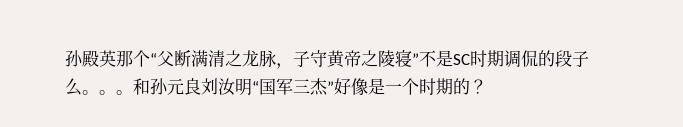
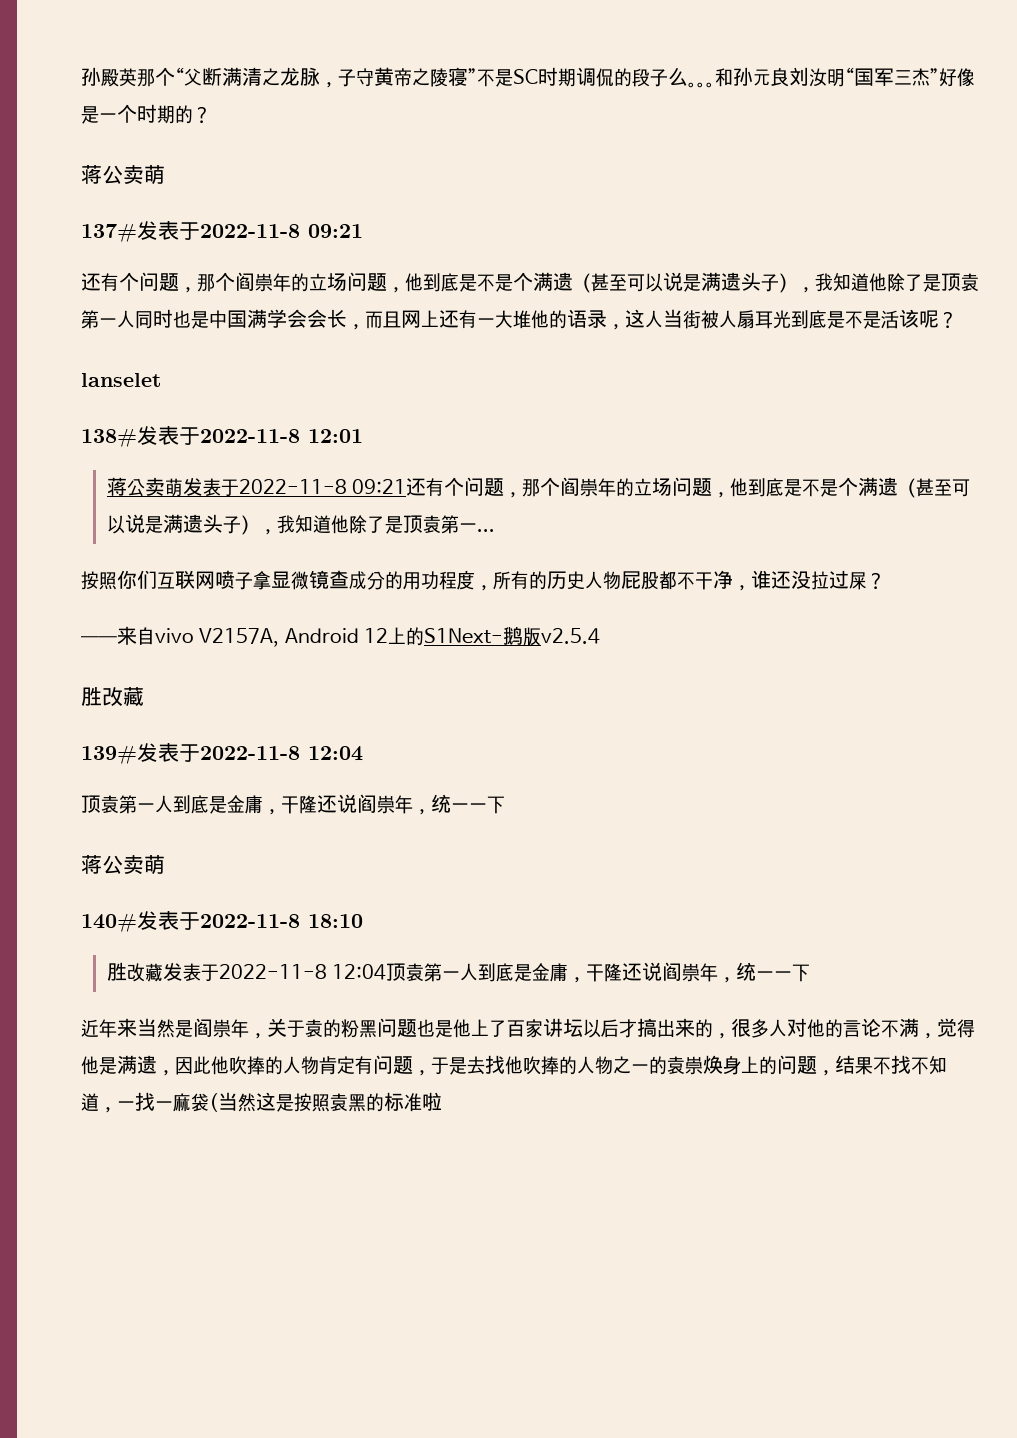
  和孙元良刘汝明“国军三杰”好像是一个时期的？
+ 蒋公卖萌
+ 137#发表于2022-11-8 09:21
+ 还有个问题，那个阎崇年的立场问题，他到底是不是个满遗（甚至可以说是满遗头子），我知道他除了是顶袁第一人同时也是中国满学会会长，而且网上还有一大堆他的语录，这人当街被人扇耳光到底是不是活该呢？
+ lanselet
+ 138#发表于2022-11-8 12:01
+ 蒋公卖萌发表于2022-11-8 09:21还有个问题，那个阎崇年的立场问题，他到底是不是个满遗（甚至可以说是满遗头子），我知道他除了是顶袁第一...
+ 按照你们互联网喷子拿显微镜查成分的用功程度，所有的历史人物屁股都不干净，谁还没拉过屎？
+ ——来自vivo V2157A, Android 12上的S1Next-鹅版v2.5.4
+ 胜改藏
+ 139#发表于2022-11-8 12:04
+ 顶袁第一人到底是金庸，干隆还说阎崇年，统一一下
+ 蒋公卖萌
+ 140#发表于2022-11-8 18:10
+ 胜改藏发表于2022-11-8 12:04顶袁第一人到底是金庸，干隆还说阎崇年，统一一下
+ 近年来当然是阎崇年，关于袁的粉黑问题也是他上了百家讲坛以后才搞出来的，很多人对他的言论不满，觉得他是满遗，因此他吹捧的人物肯定有问题，于是去找他吹捧的人物之一的袁崇焕身上的问题，结果不找不知道，一找一麻袋(当然这是按照袁黑的标准啦

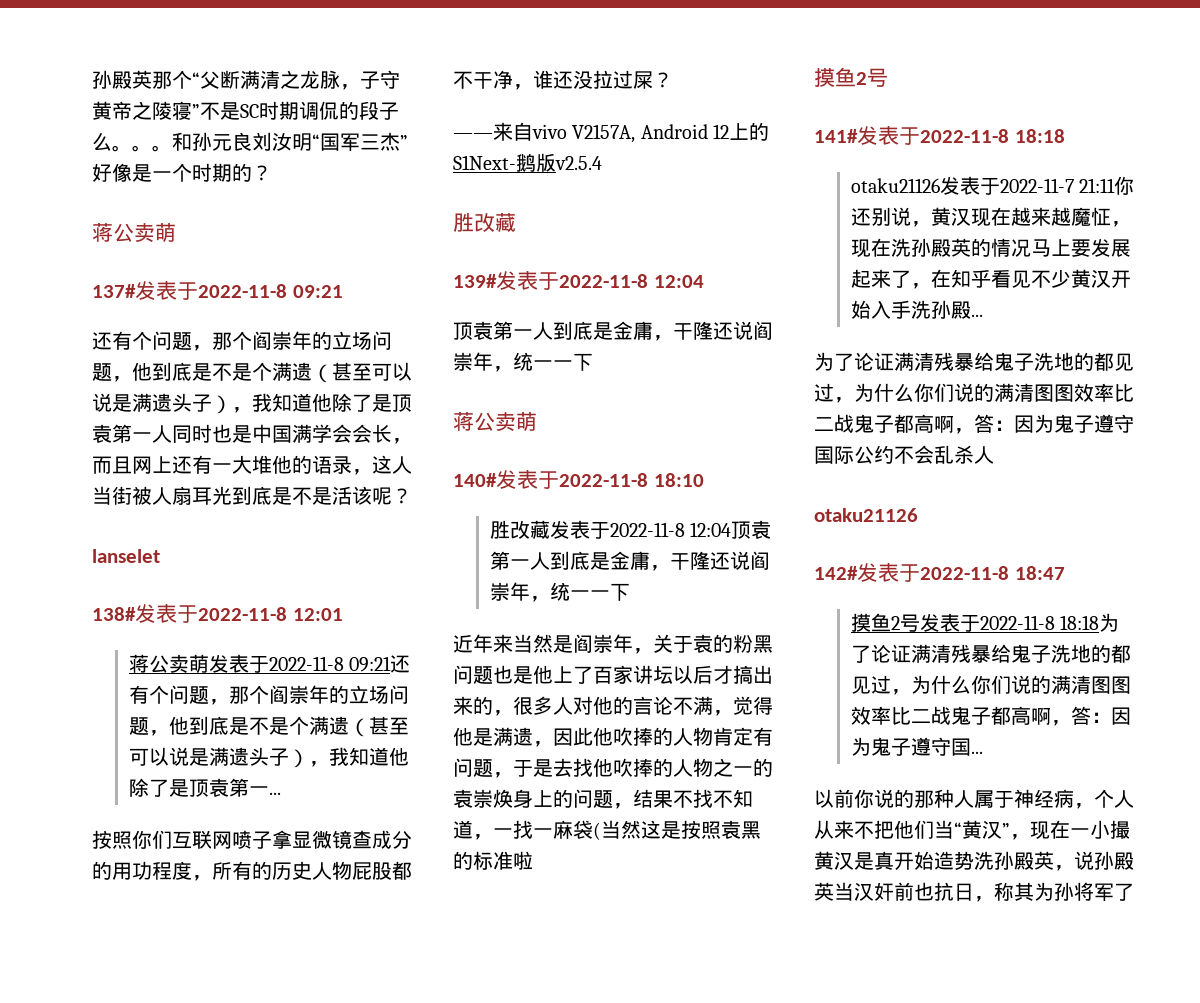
  近年来当然是阎崇年，关于袁的粉黑问题也是他上了百家讲坛以后才搞出来的，很多人对他的言论不满，觉得他是满遗，因此他吹捧的人物肯定有问题，于是去找他吹捧的人物之一的袁崇焕身上的问题，结果不找不知道，一找一麻袋(当然这是按照袁黑的标准啦
+ 摸鱼2号
+ 141#发表于2022-11-8 18:18
+ otaku21126发表于2022-11-7 21:11你还别说，黄汉现在越来越魔怔，现在洗孙殿英的情况马上要发展起来了，在知乎看见不少黄汉开始入手洗孙殿...
+ 为了论证满清残暴给鬼子洗地的都见过，为什么你们说的满清图图效率比二战鬼子都高啊，答：因为鬼子遵守国际公约不会乱杀人
+ otaku21126
+ 142#发表于2022-11-8 18:47
+ 摸鱼2号发表于2022-11-8 18:18为了论证满清残暴给鬼子洗地的都见过，为什么你们说的满清图图效率比二战鬼子都高啊，答：因为鬼子遵守国...
+ 以前你说的那种人属于神经病，个人从来不把他们当“黄汉”，现在一小撮黄汉是真开始造势洗孙殿英，说孙殿英当汉奸前也抗日，称其为孙将军了

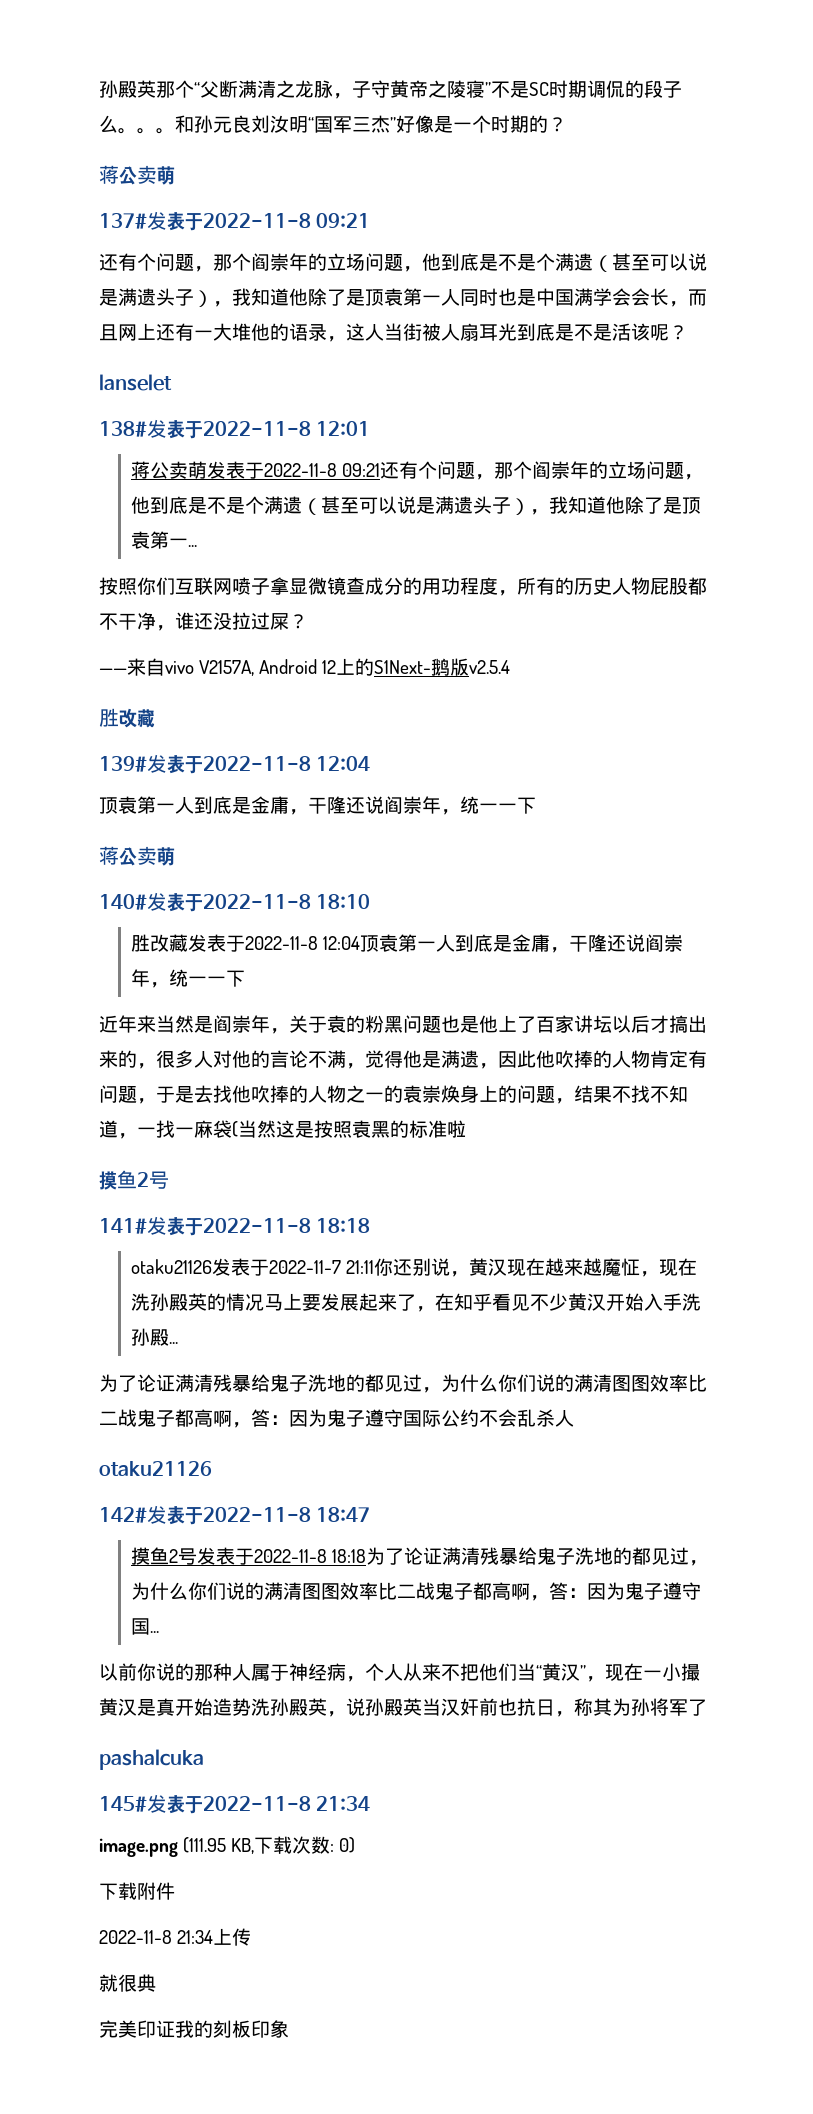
+ pashalcuka
+ 145#发表于2022-11-8 21:34
+ image.png (111.95 KB,下载次数: 0)
+ 下载附件
+ 2022-11-8 21:34上传
+ 就很典
+ 完美印证我的刻板印象

